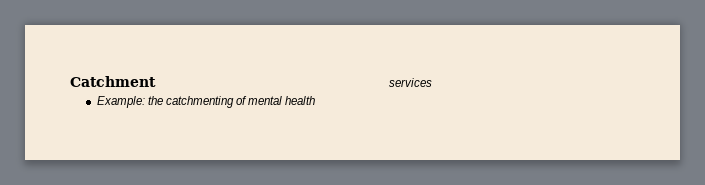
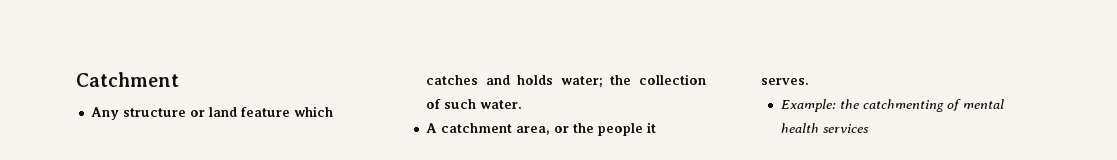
+ Any structure or land feature which catches and holds water; the collection of such water.
+ A catchment area, or the people it serves.

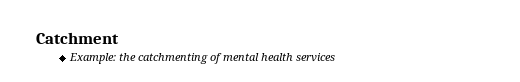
- Any structure or land feature which catches and holds water; the collection of such water.
- A catchment area, or the people it serves.

